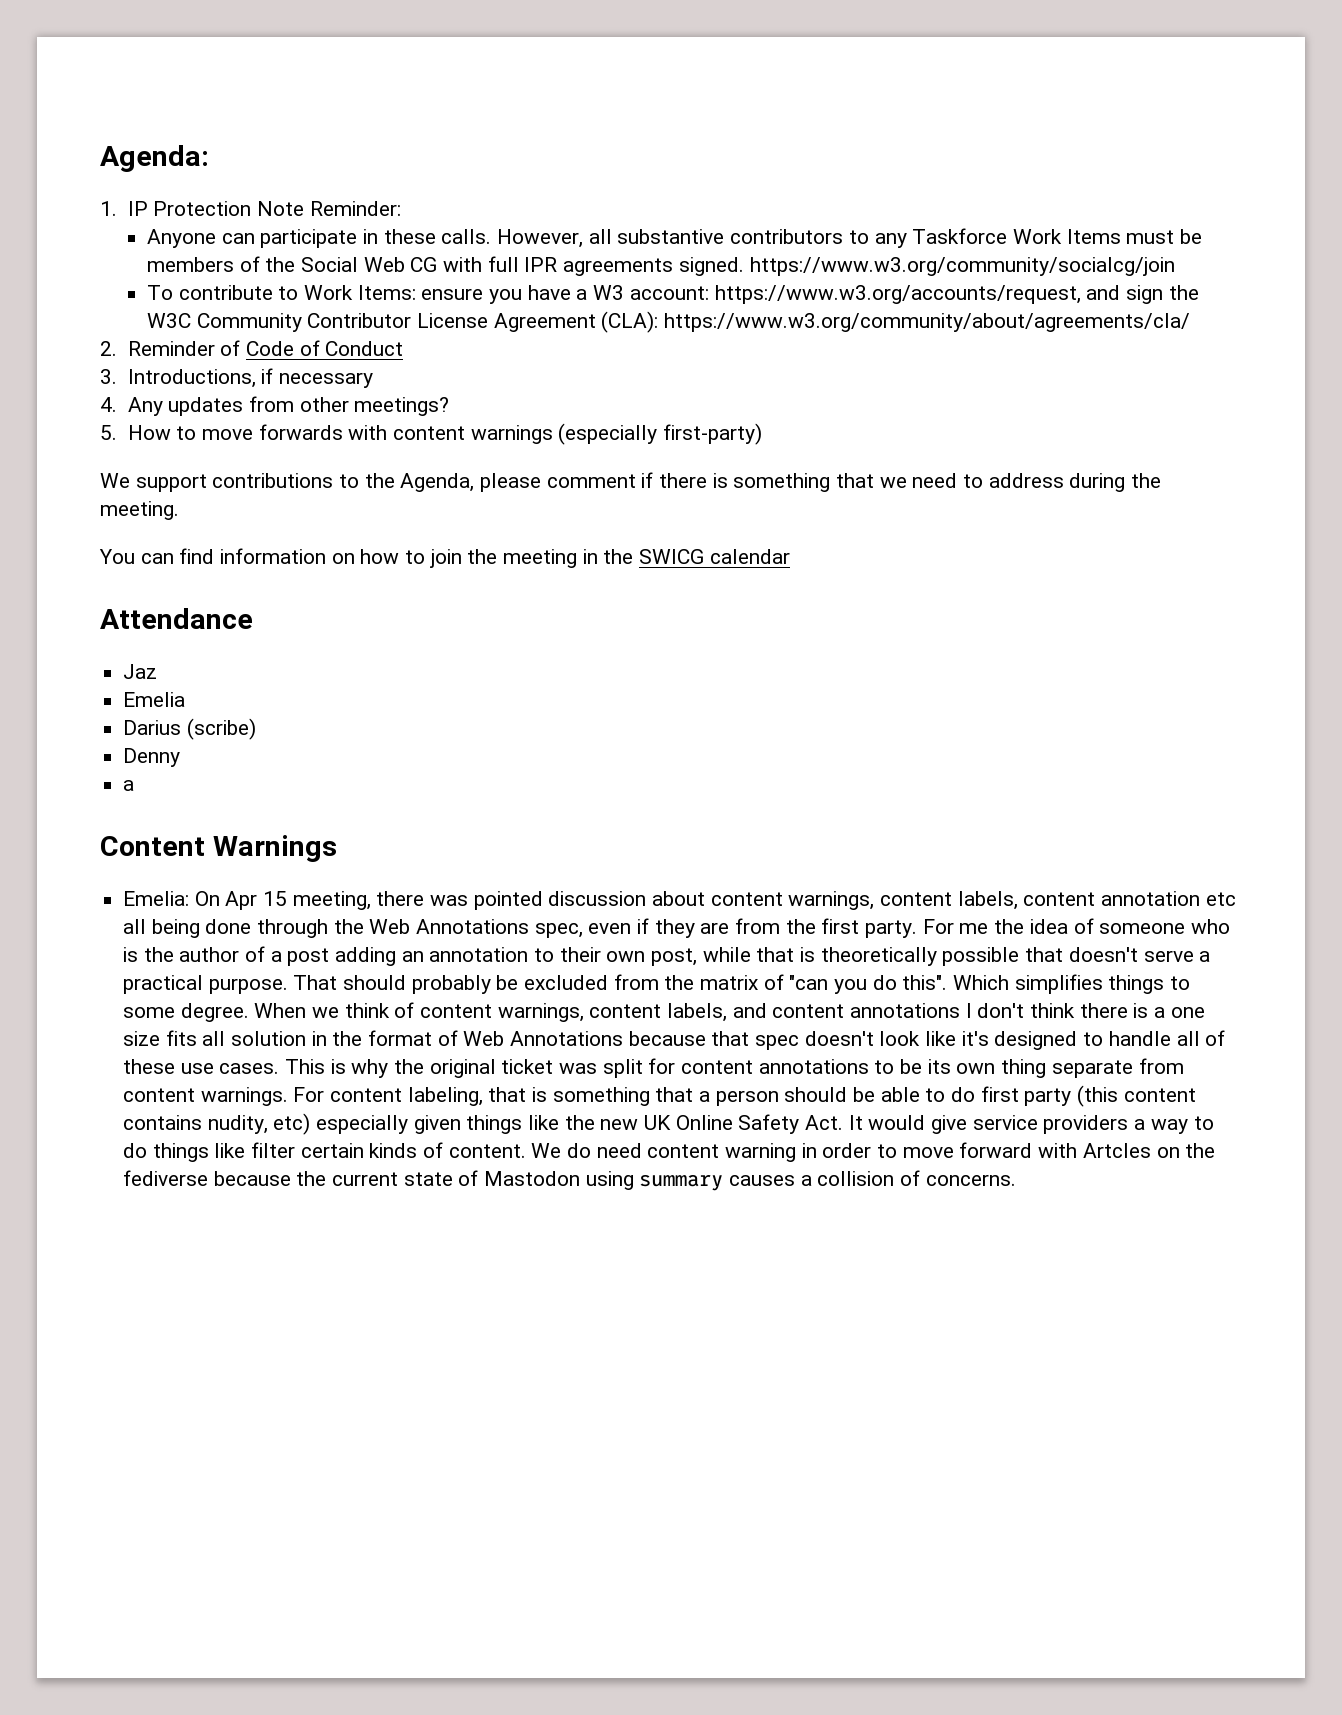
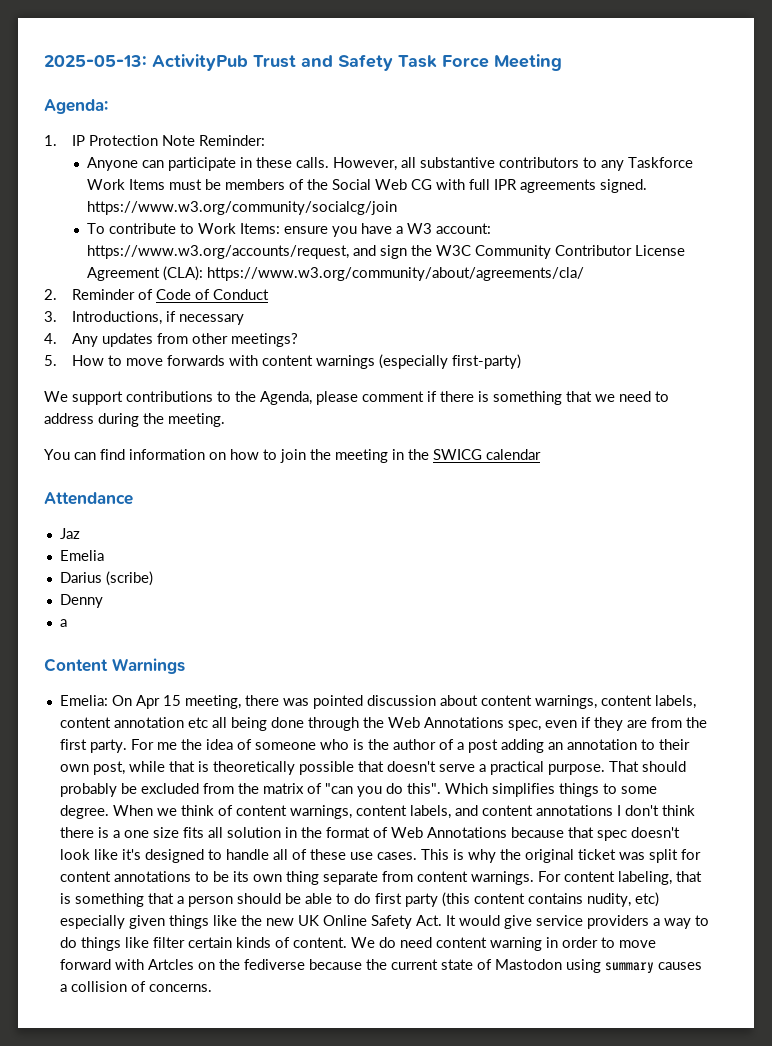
+ 2025-05-13: ActivityPub Trust and Safety Task Force Meeting

